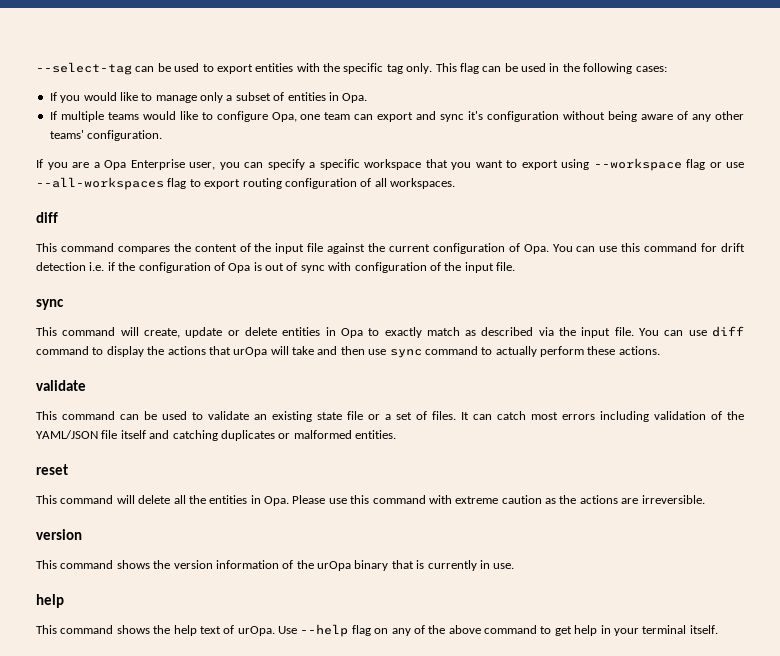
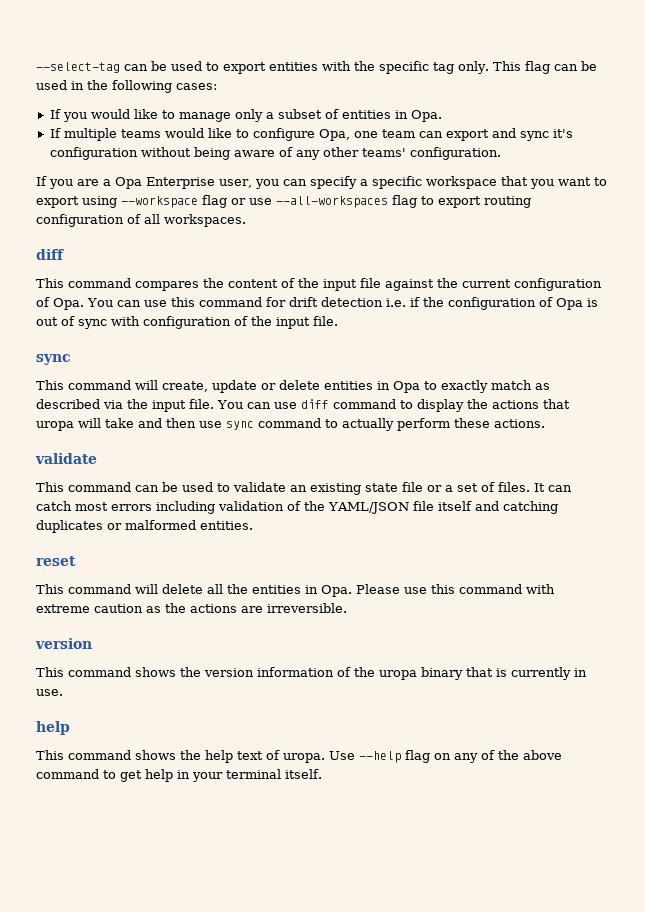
- You can use diff command to display the actions that urOpa will take and then use sync command to actually perform these actions.
+ You can use diff command to display the actions that uropa will take and then use sync command to actually perform these actions.
- This command shows the version information of the urOpa binary that is currently in use.
+ This command shows the version information of the uropa binary that is currently in use.
- This command shows the help text of urOpa.
+ This command shows the help text of uropa.

